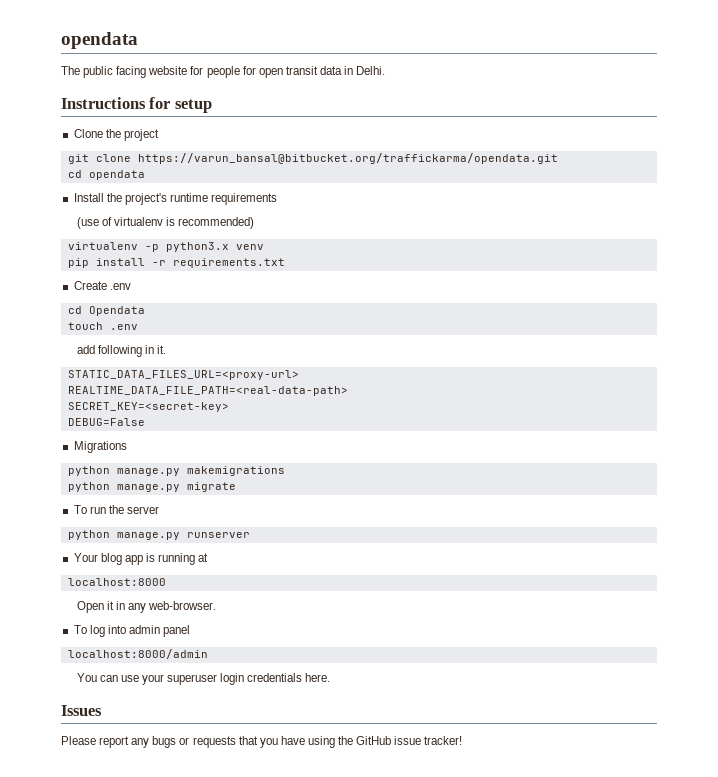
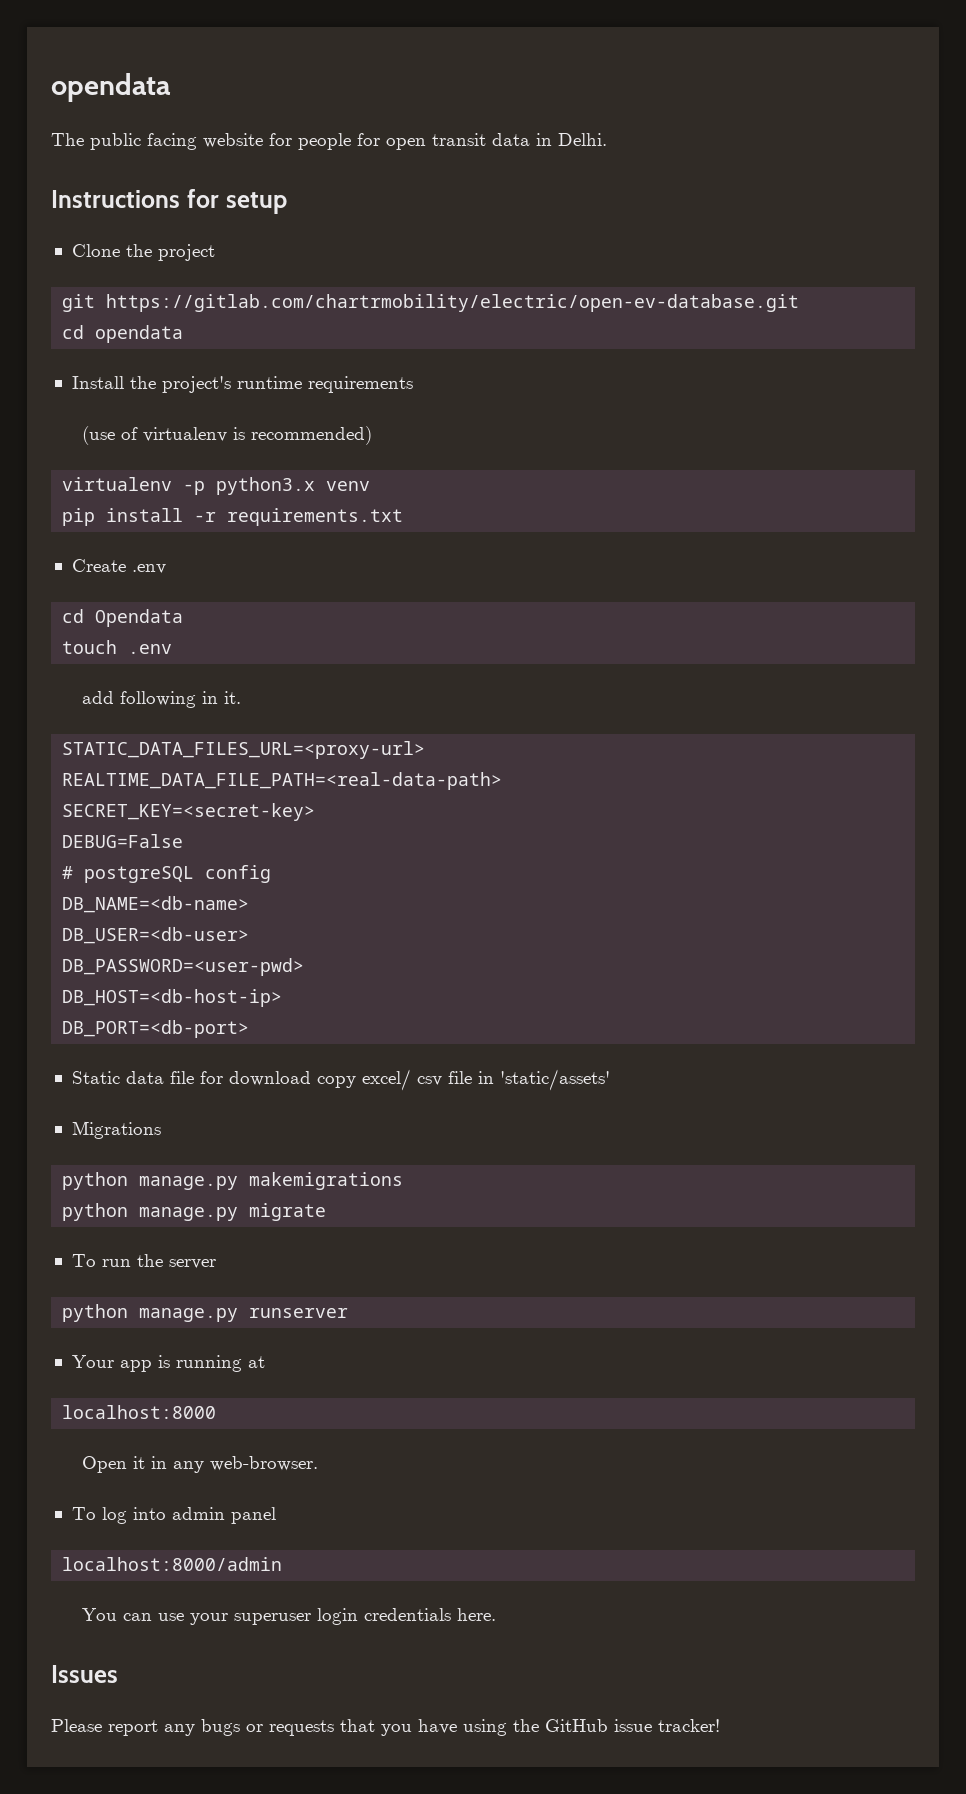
- git clone https://varun_bansal@bitbucket.org/traffickarma/opendata.git
+ git https://gitlab.com/chartrmobility/electric/open-ev-database.git
+ # postgreSQL config
+ DB_NAME=<db-name>
+ DB_USER=<db-user>
+ DB_PASSWORD=<user-pwd>
+ DB_HOST=<db-host-ip>
+ DB_PORT=<db-port>
+ Static data file for download copy excel/ csv file in 'static/assets'
- Your blog app is running at
+ Your app is running at

